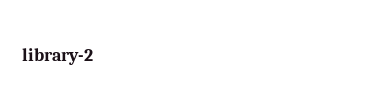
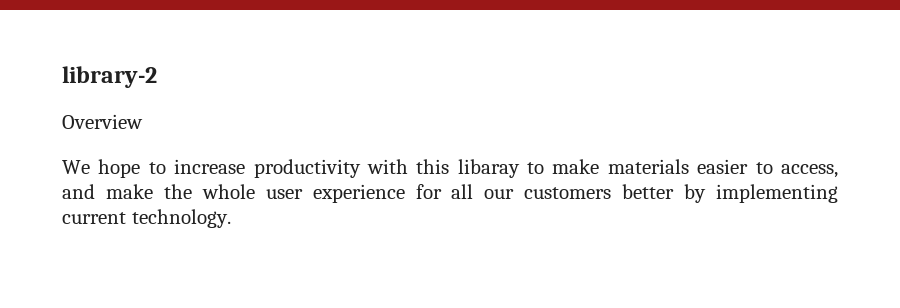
+ Overview
+ We hope to increase productivity with this libaray to make materials easier to access, and make the whole user experience for all our customers better by implementing current technology.

